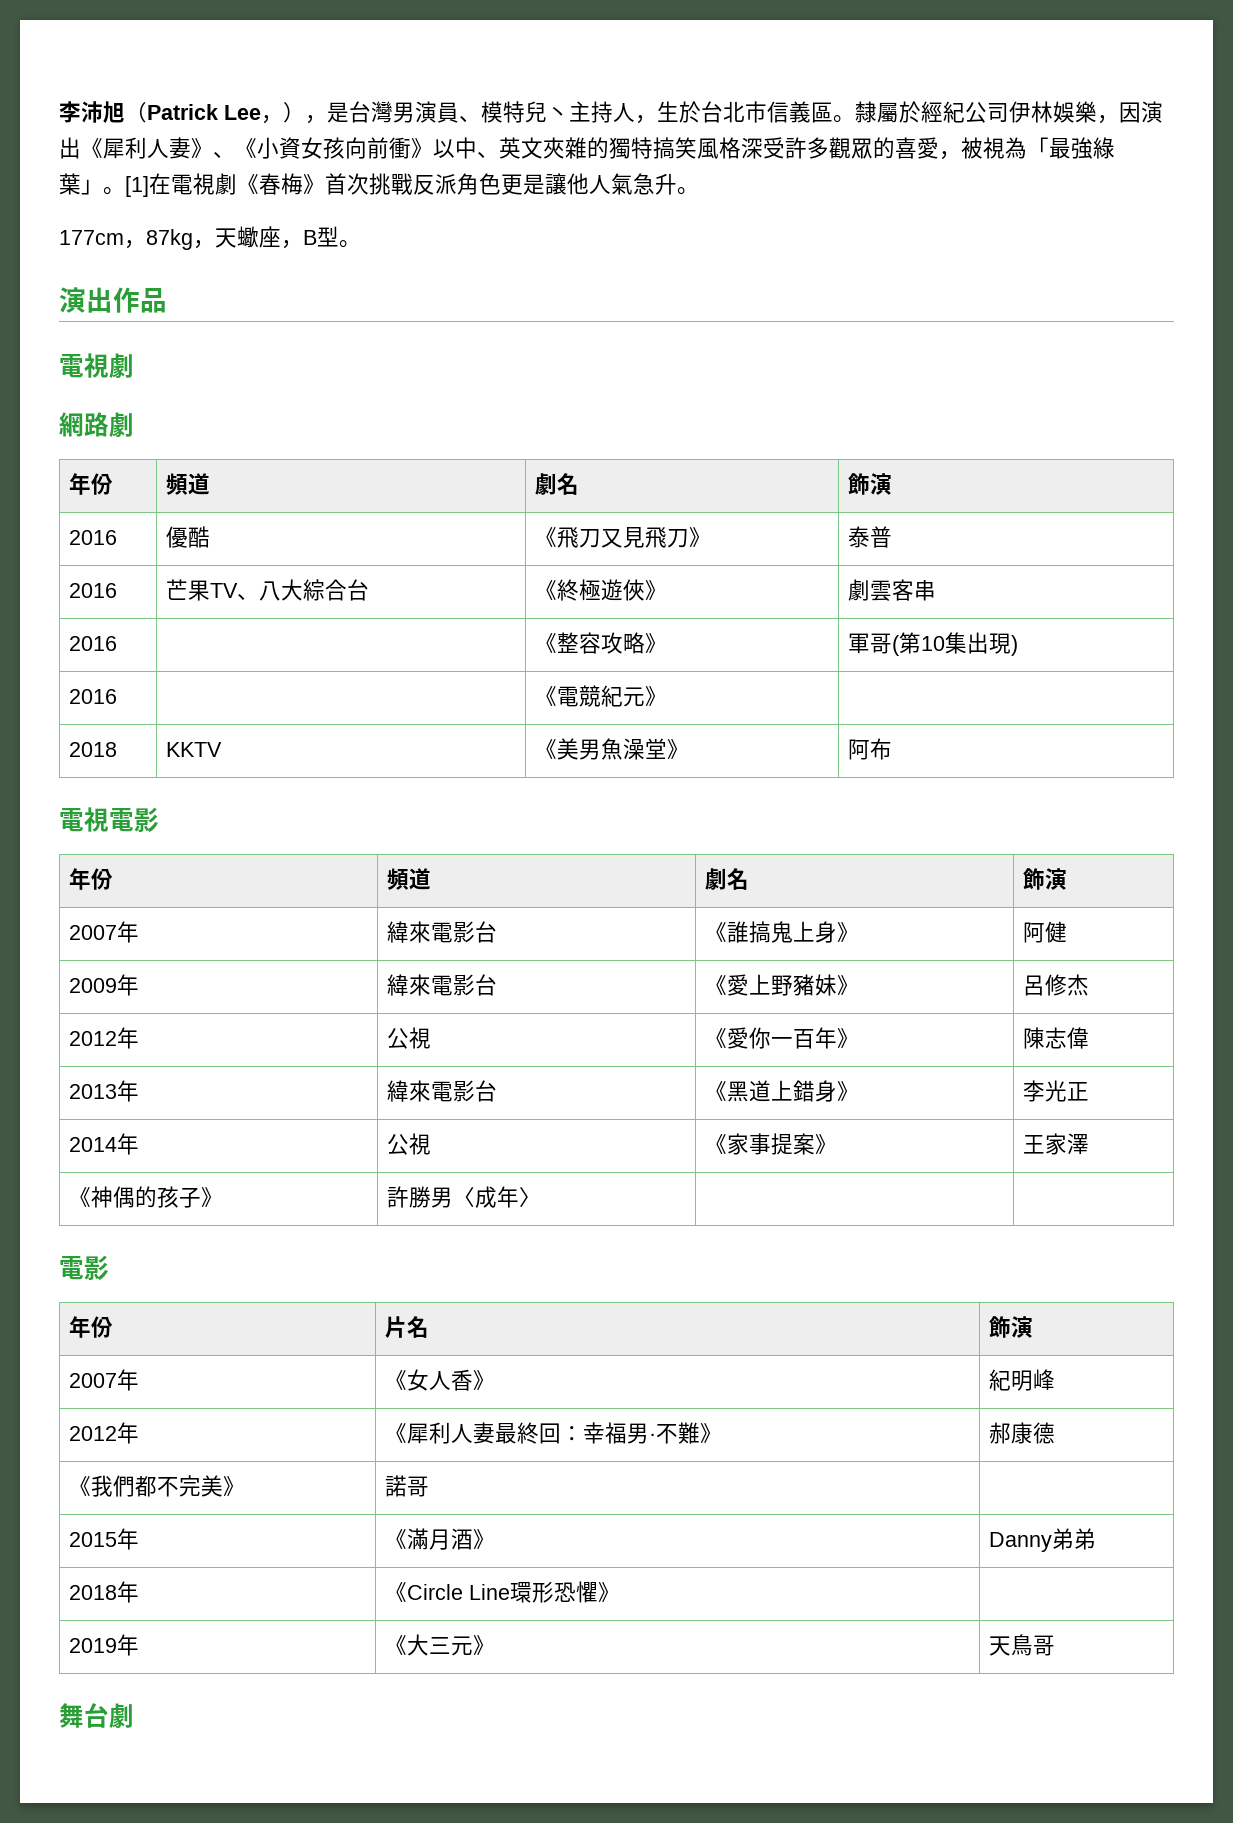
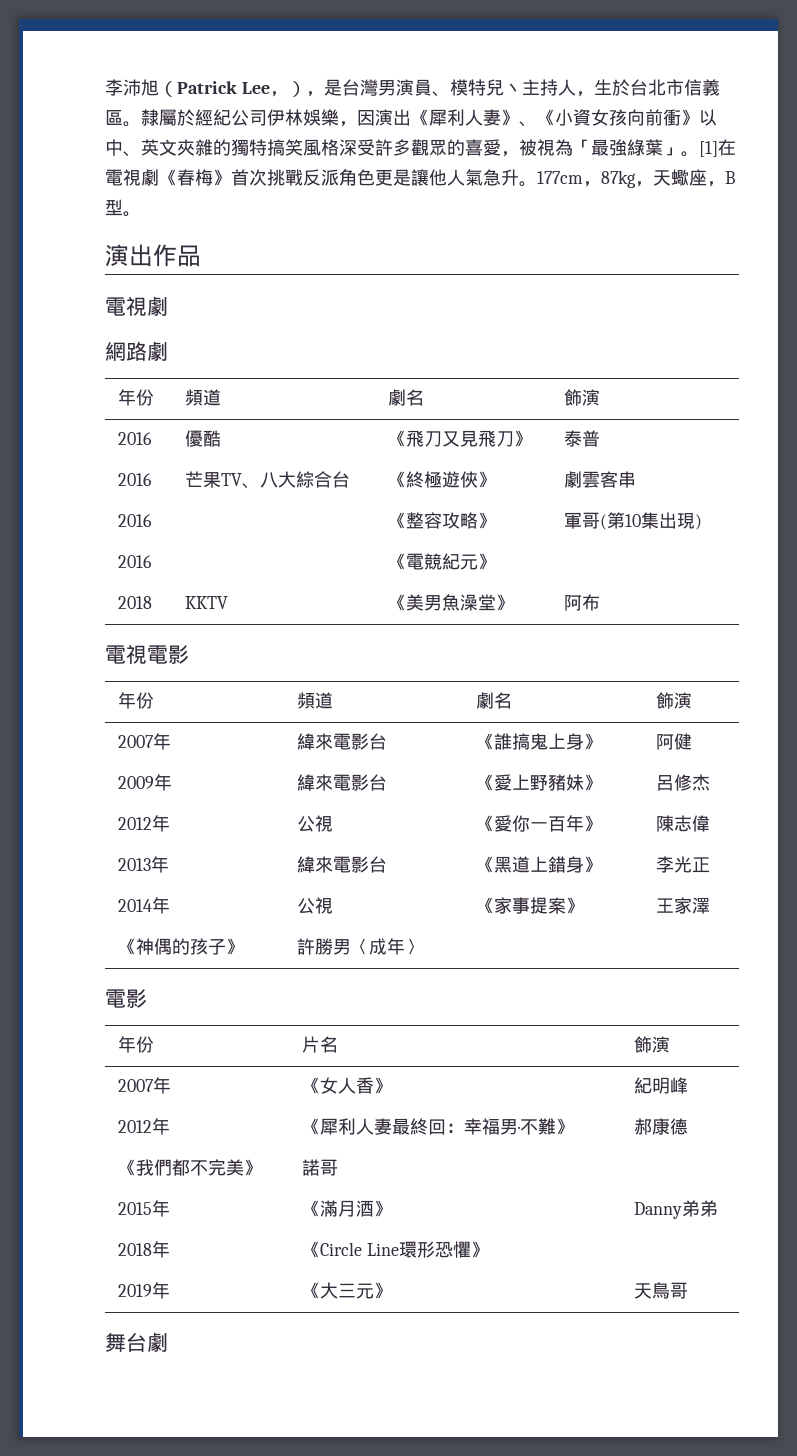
- [1]在電視劇《春梅》首次挑戰反派角色更是讓他人氣急升。
- 177cm，87kg，天蠍座，B型。
+ [1]在電視劇《春梅》首次挑戰反派角色更是讓他人氣急升。177cm，87kg，天蠍座，B型。

